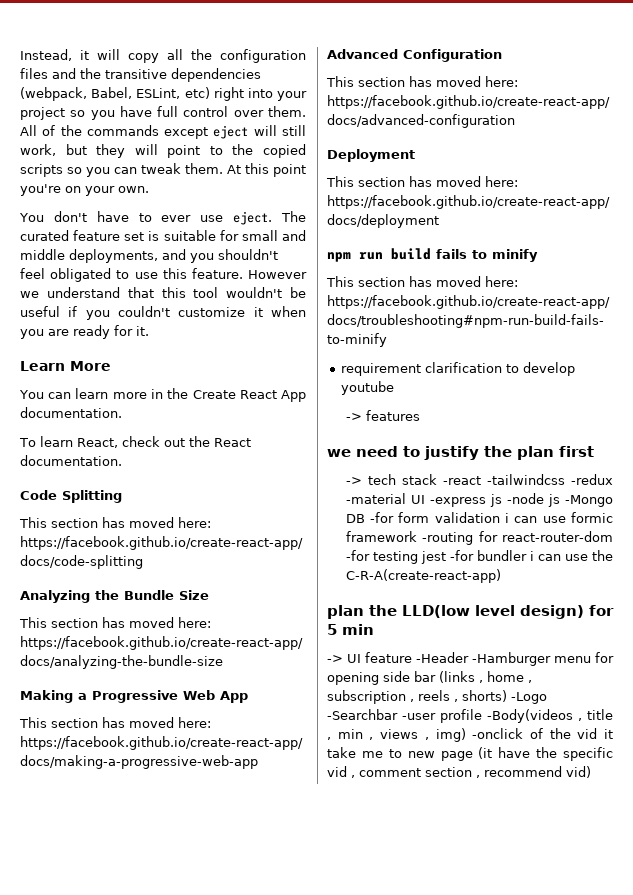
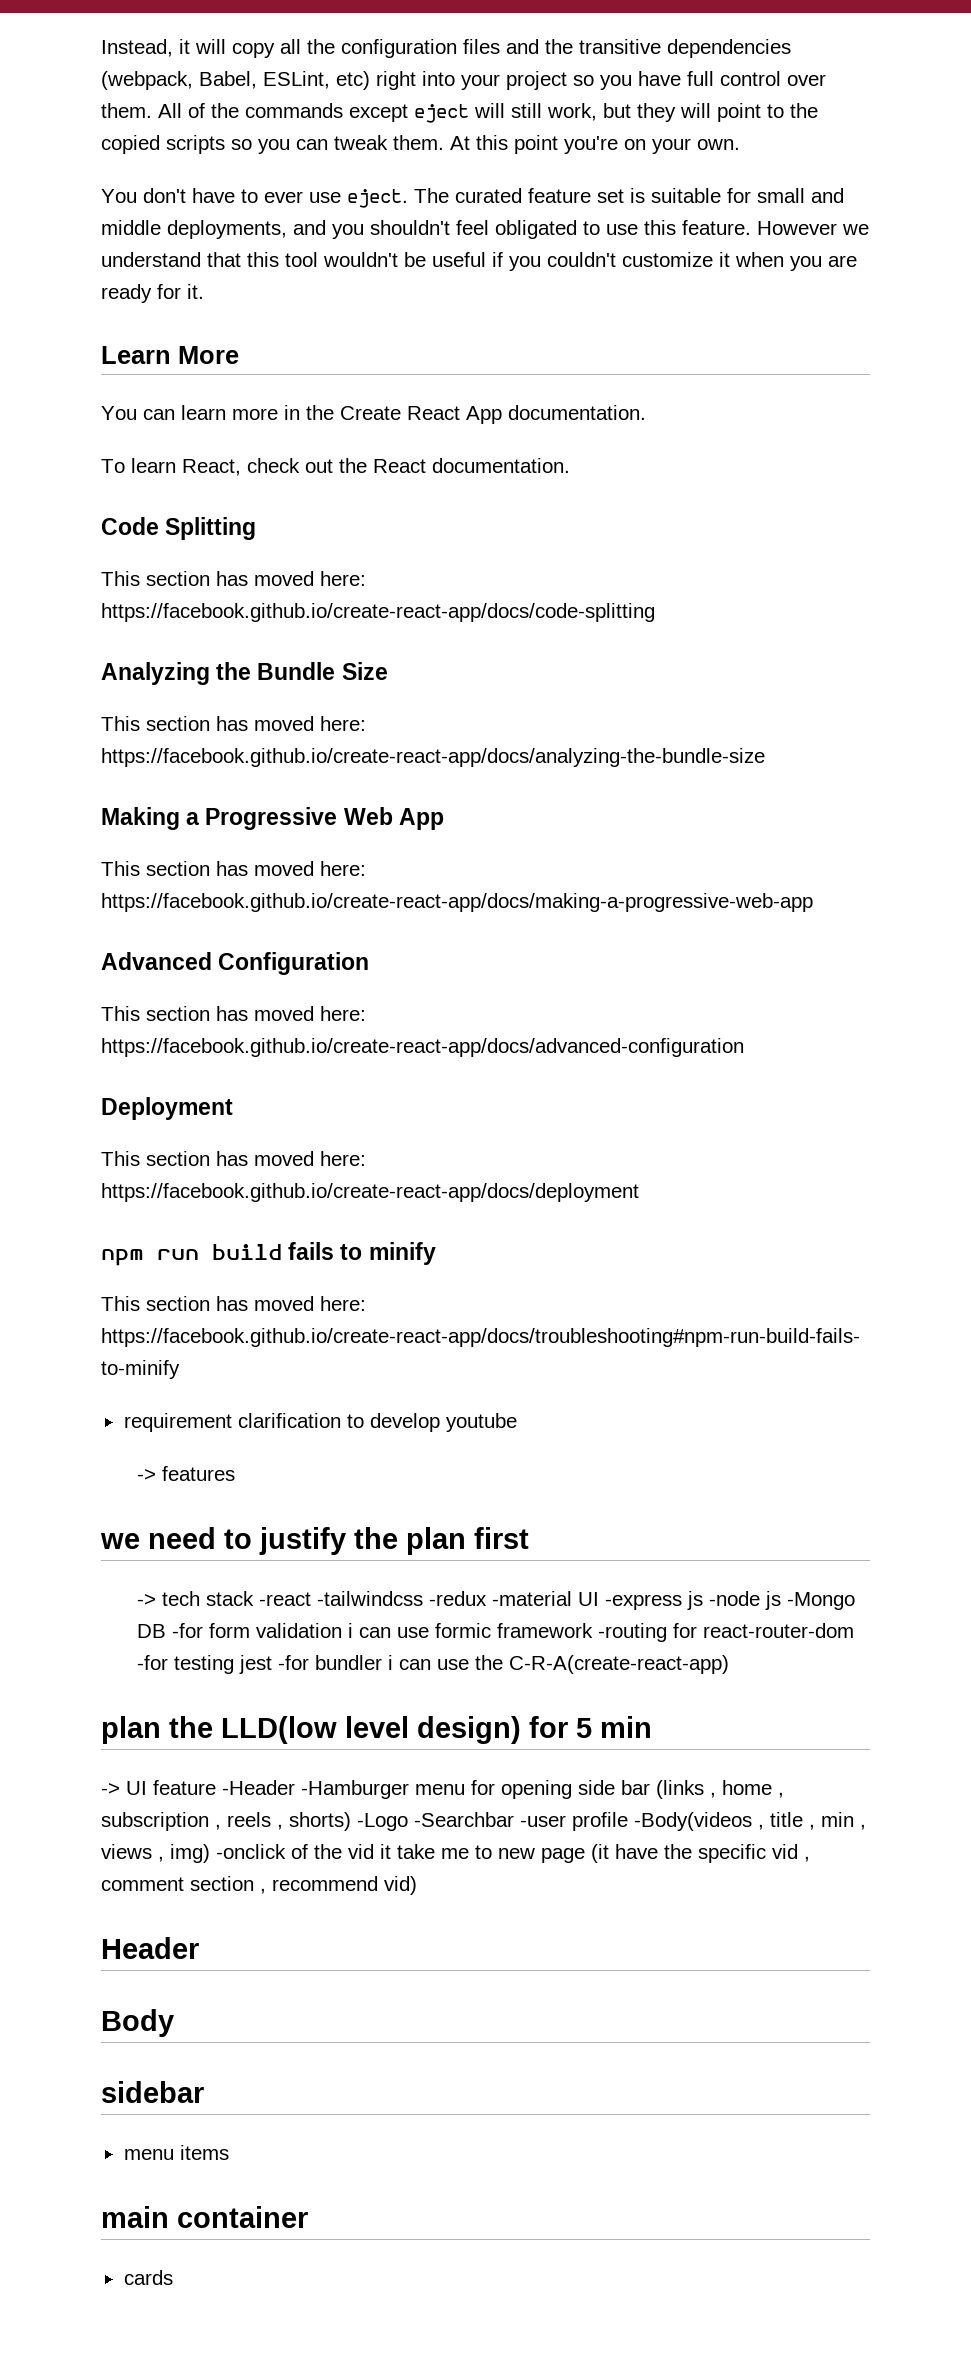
+ Header
+ Body
+ sidebar
+ menu items
+ main container
+ cards

